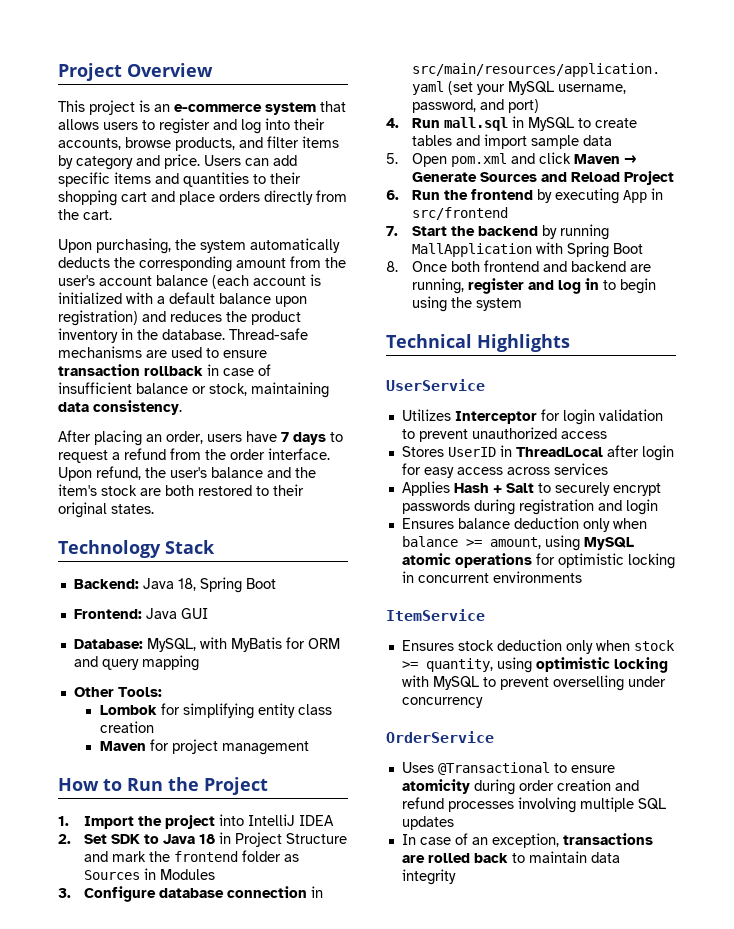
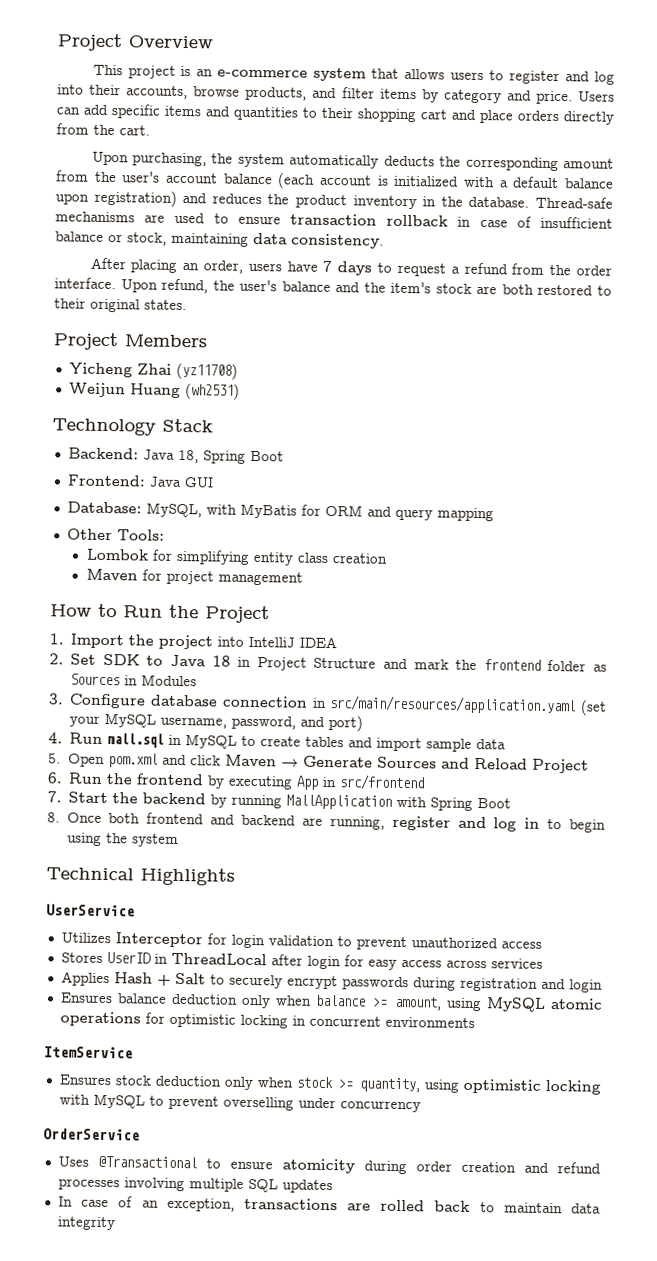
+ Project Members
+ Yicheng Zhai (yz11708)
+ Weijun Huang (wh2531)

